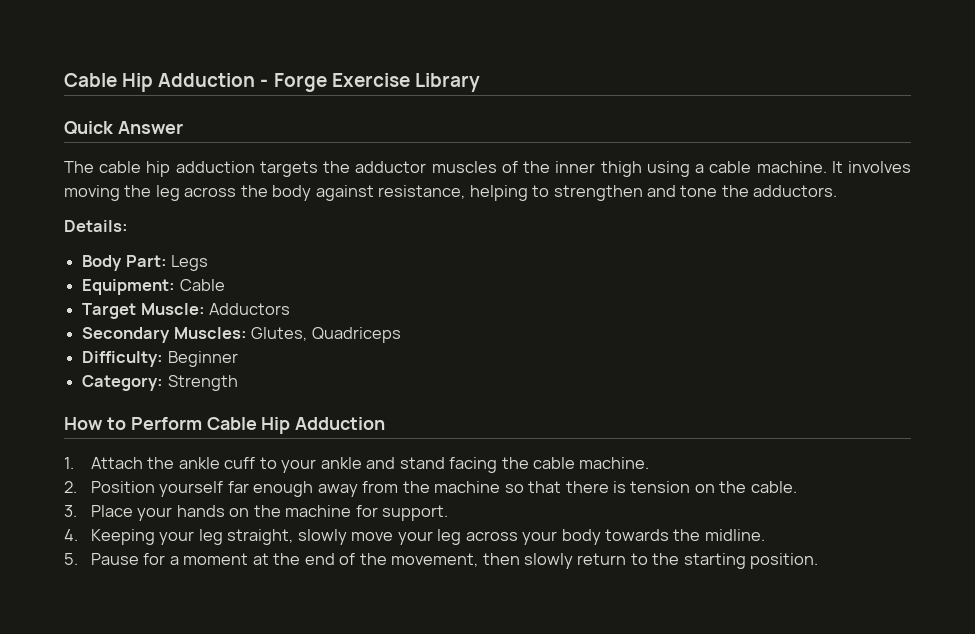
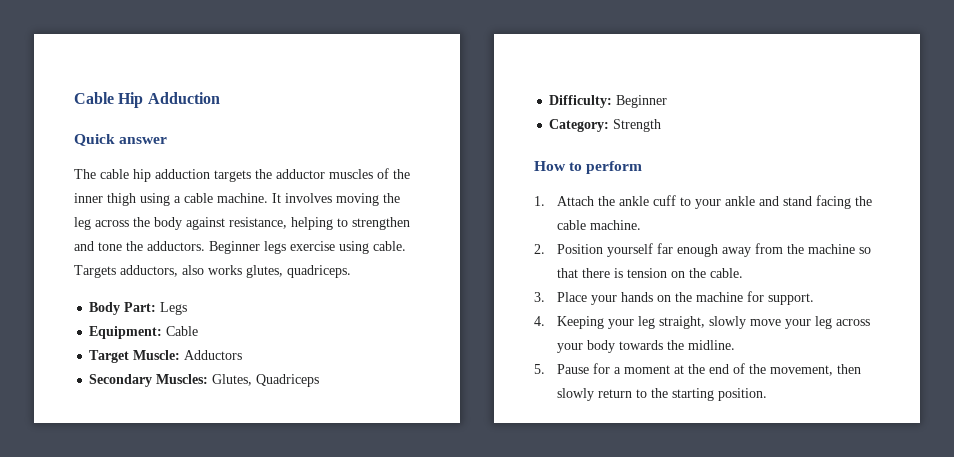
- Cable Hip Adduction - Forge Exercise Library
+ Cable Hip Adduction
- Quick Answer
+ Quick answer
- It involves moving the leg across the body against resistance, helping to strengthen and tone the adductors.
- Details:
+ It involves moving the leg across the body against resistance, helping to strengthen and tone the adductors. Beginner legs exercise using cable. Targets adductors, also works glutes, quadriceps.
- How to Perform Cable Hip Adduction
+ How to perform

